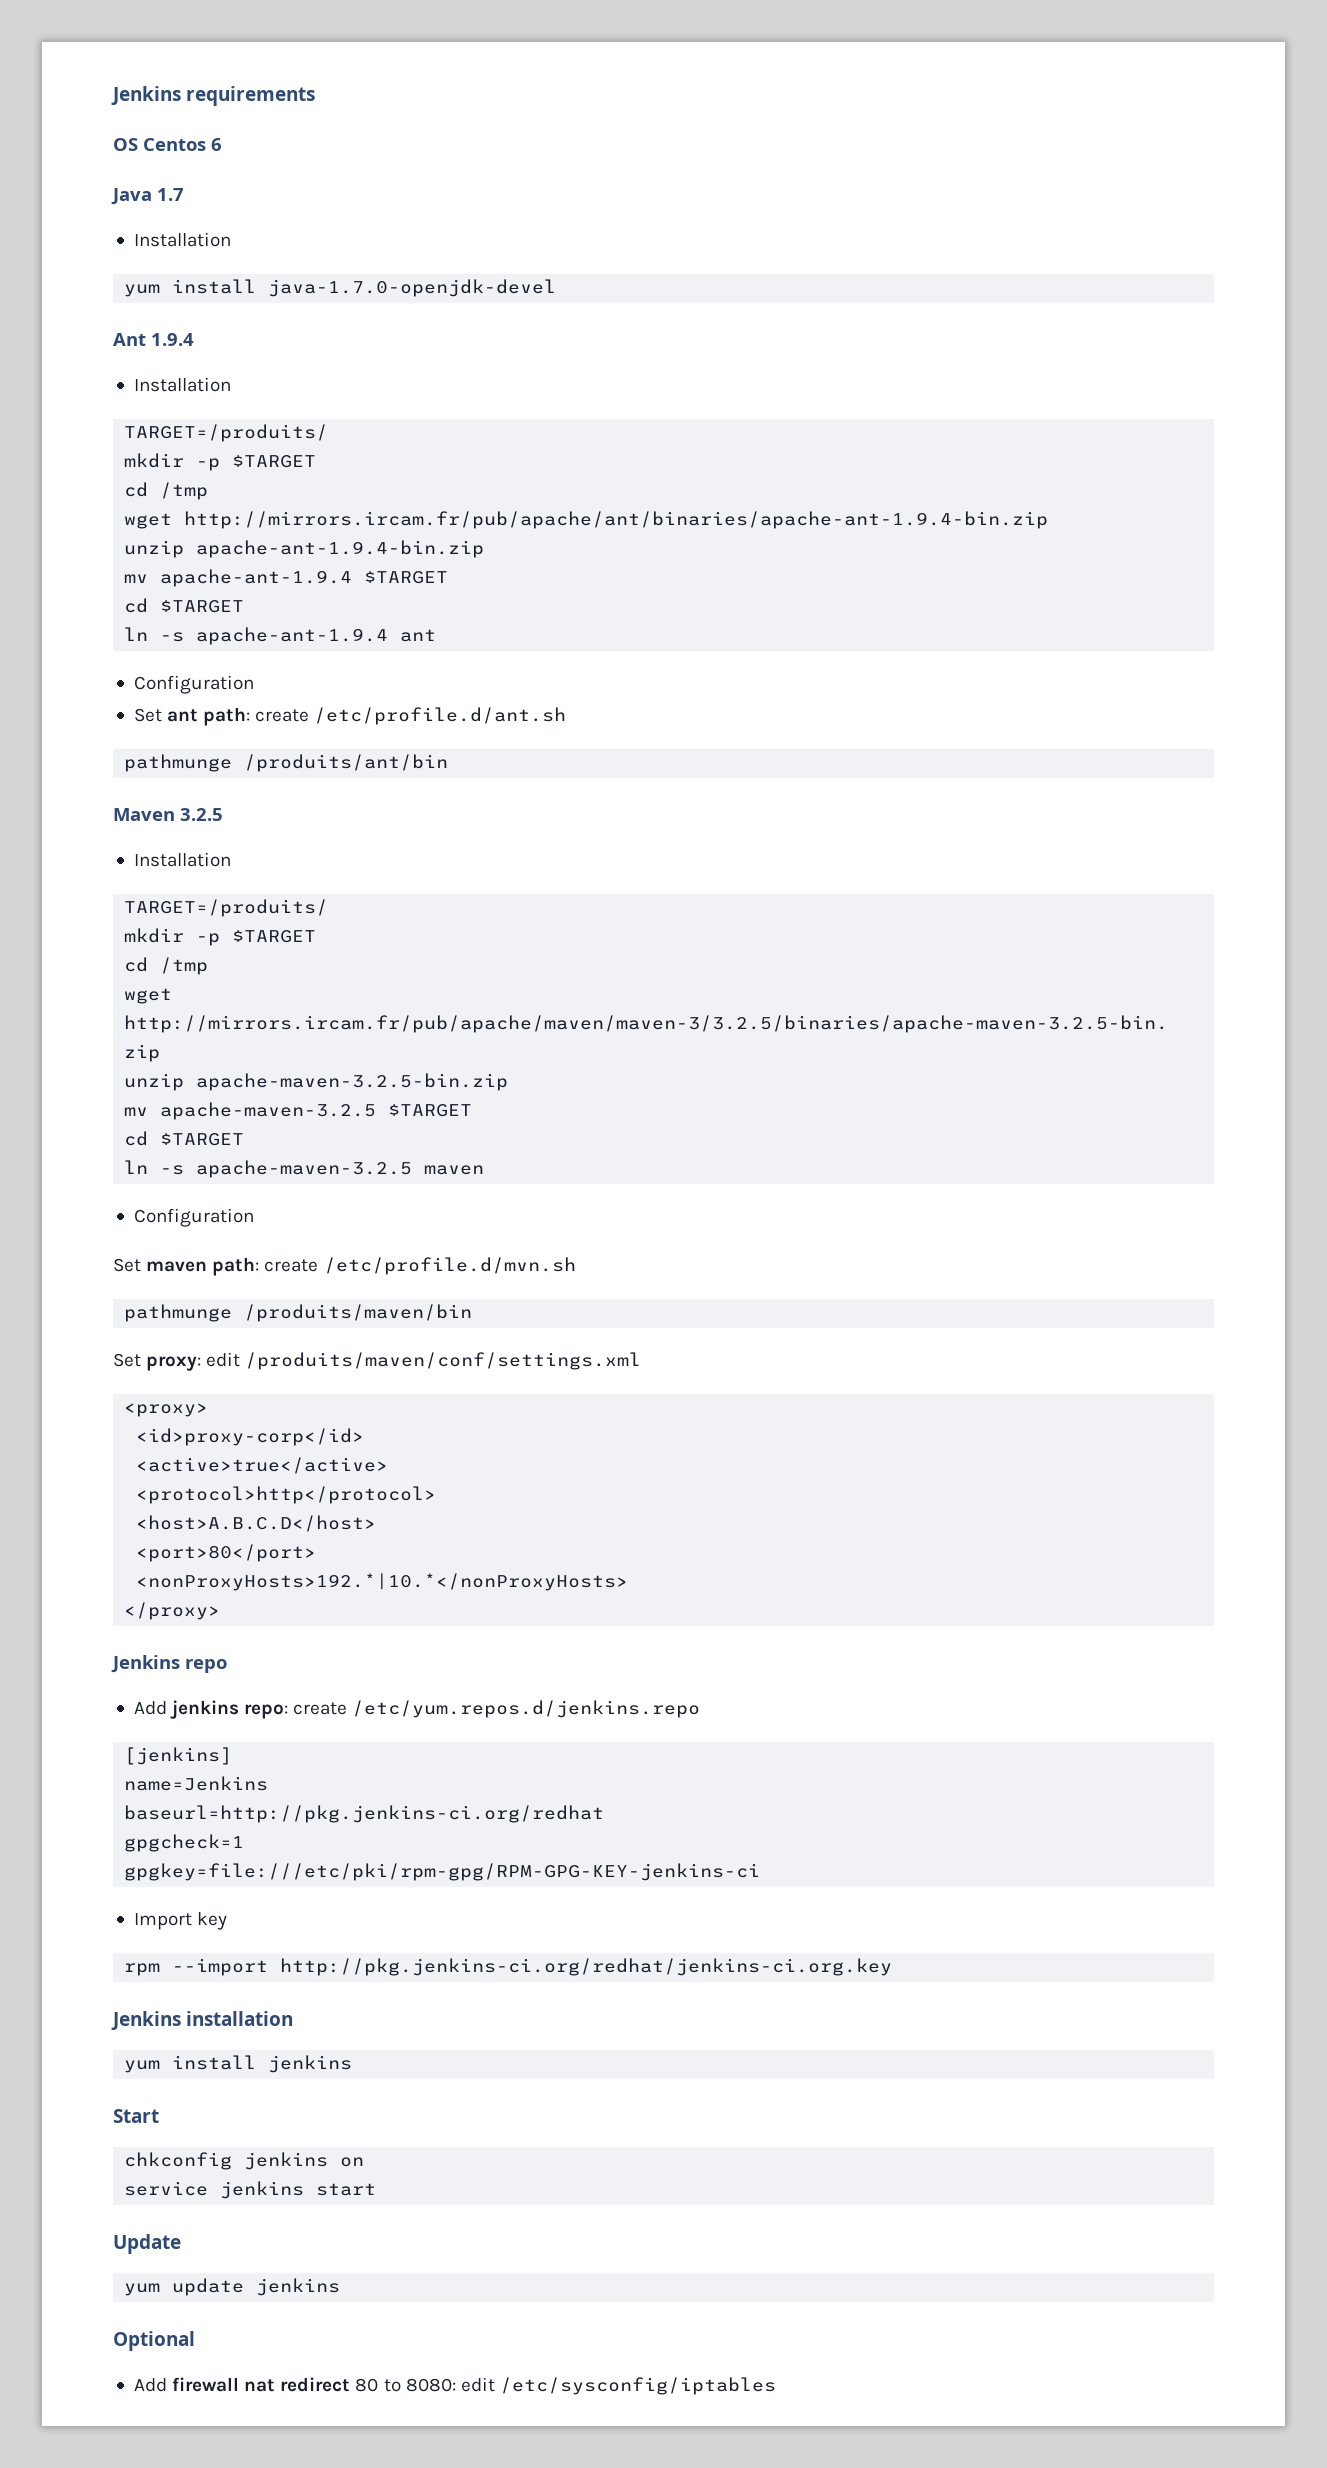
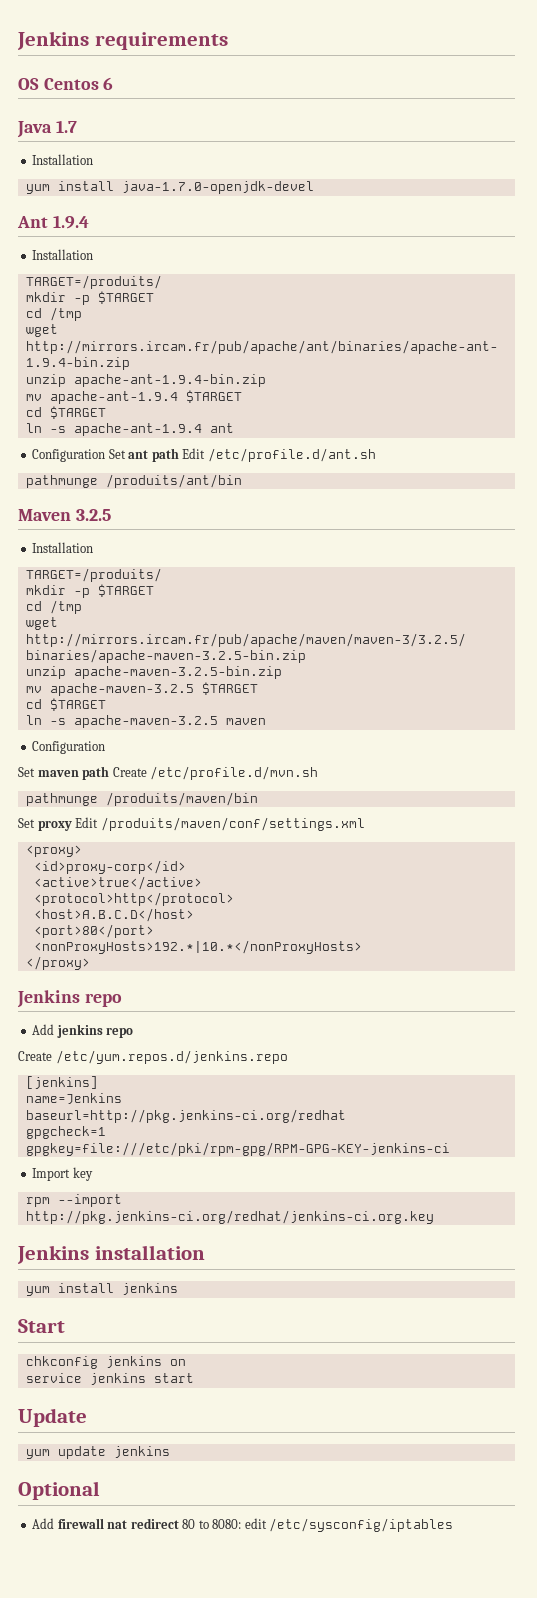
  ln -s apache-ant-1.9.4 ant
- Configuration
- Set ant path: create /etc/profile.d/ant.sh
+ Configuration Set ant path Edit /etc/profile.d/ant.sh
- Set maven path: create /etc/profile.d/mvn.sh
+ Set maven path Create /etc/profile.d/mvn.sh
- Set proxy: edit /produits/maven/conf/settings.xml
+ Set proxy Edit /produits/maven/conf/settings.xml
- Add jenkins repo: create /etc/yum.repos.d/jenkins.repo
+ Add jenkins repo
+ Create /etc/yum.repos.d/jenkins.repo

